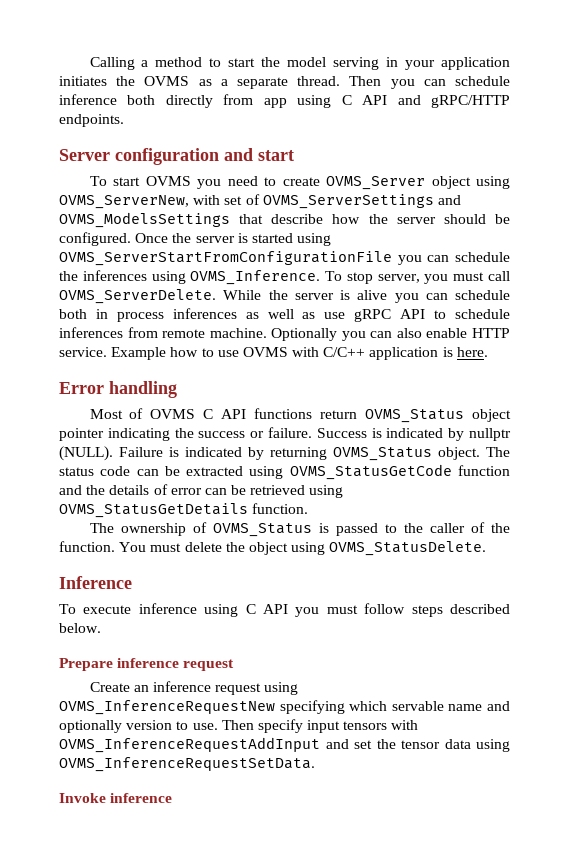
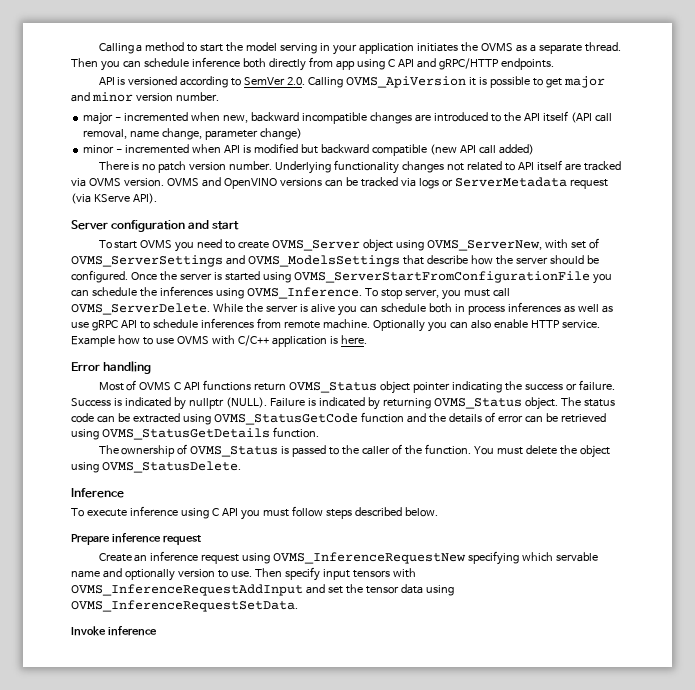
+ API is versioned according to SemVer 2.0. Calling OVMS_ApiVersion it is possible to get major and minor version number.
+ major - incremented when new, backward incompatible changes are introduced to the API itself (API call removal, name change, parameter change)
+ minor - incremented when API is modified but backward compatible (new API call added)
+ There is no patch version number. Underlying functionality changes not related to API itself are tracked via OVMS version. OVMS and OpenVINO versions can be tracked via logs or ServerMetadata request (via KServe API).

